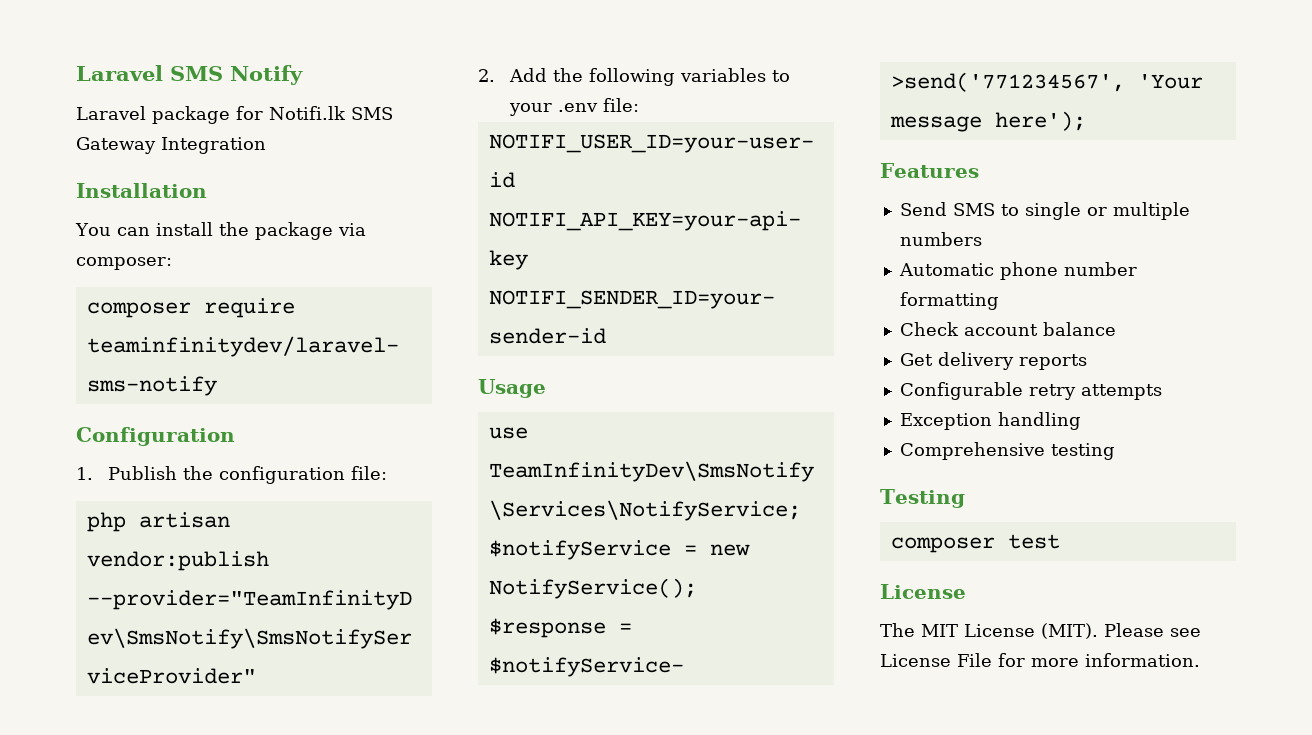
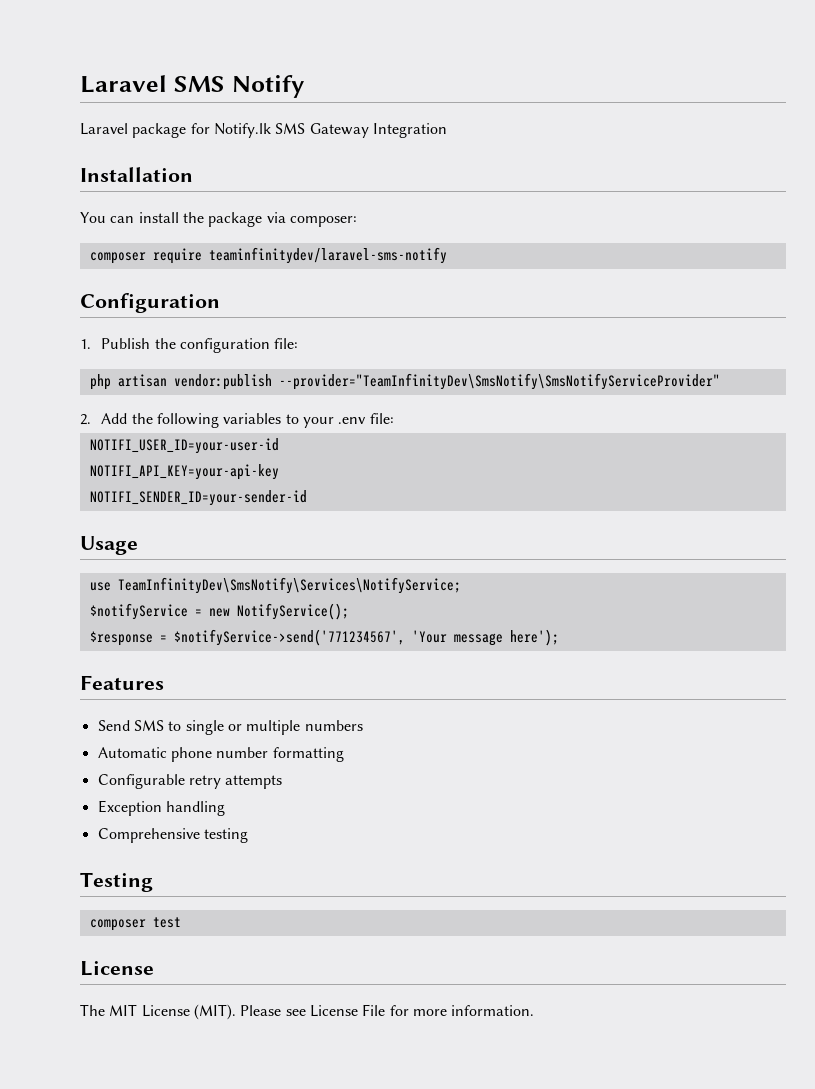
- Laravel package for Notifi.lk SMS Gateway Integration
+ Laravel package for Notify.lk SMS Gateway Integration
- Check account balance
- Get delivery reports

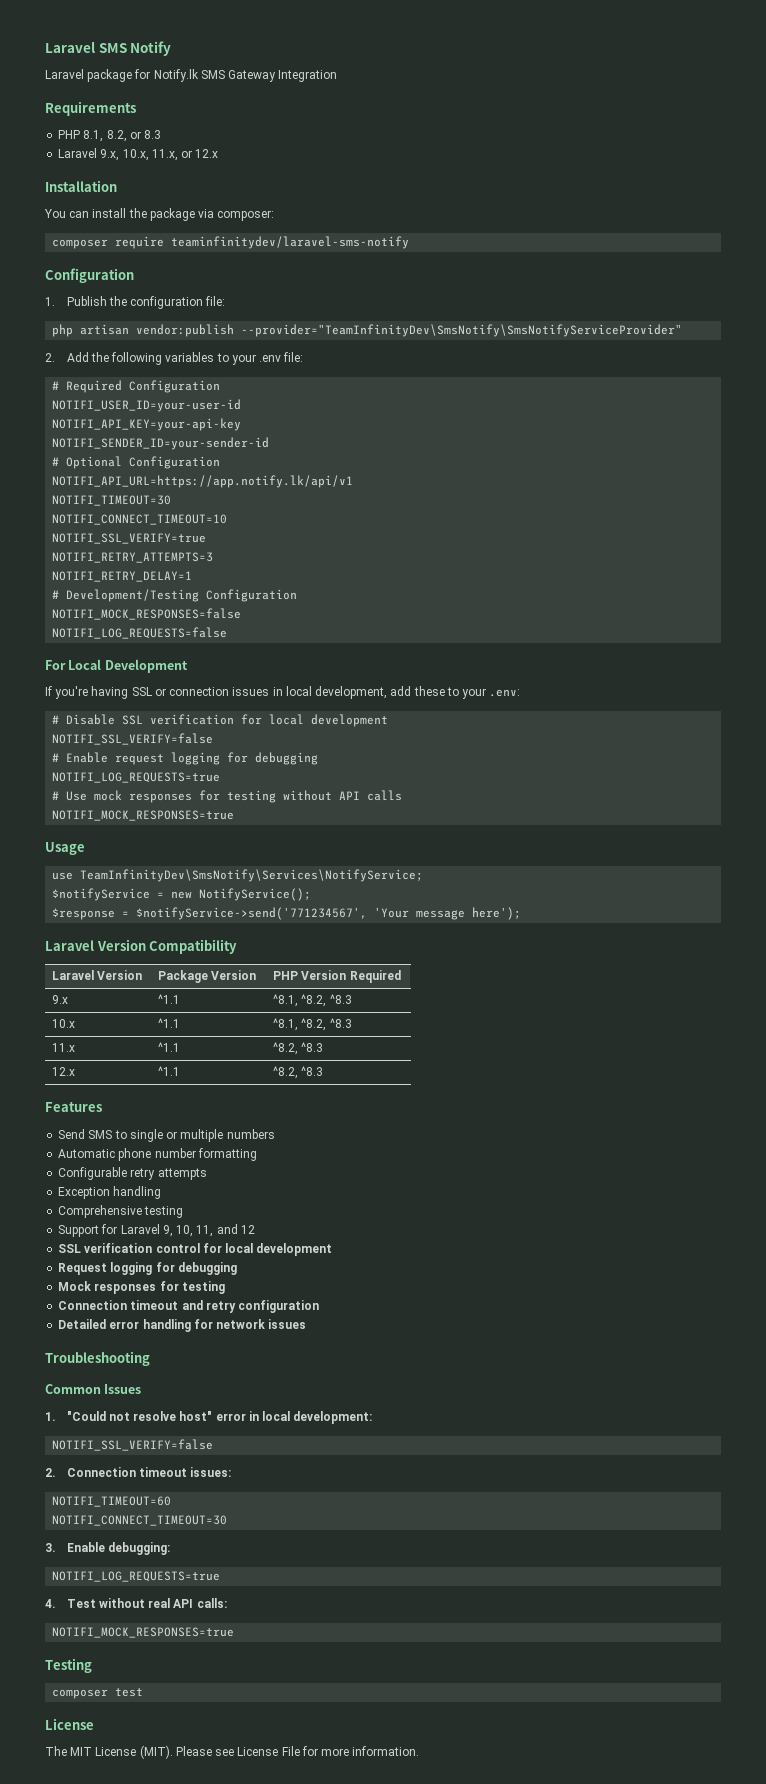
+ Requirements
+ PHP 8.1, 8.2, or 8.3
+ Laravel 9.x, 10.x, 11.x, or 12.x
+ # Required Configuration
+ # Optional Configuration
+ NOTIFI_API_URL=https://app.notify.lk/api/v1
+ NOTIFI_TIMEOUT=30
+ NOTIFI_CONNECT_TIMEOUT=10
+ NOTIFI_SSL_VERIFY=true
+ NOTIFI_RETRY_ATTEMPTS=3
+ NOTIFI_RETRY_DELAY=1
+ # Development/Testing Configuration
+ NOTIFI_MOCK_RESPONSES=false
+ NOTIFI_LOG_REQUESTS=false
+ For Local Development
+ If you're having SSL or connection issues in local development, add these to your .env:
+ # Disable SSL verification for local development
+ NOTIFI_SSL_VERIFY=false
+ # Enable request logging for debugging
+ NOTIFI_LOG_REQUESTS=true
+ # Use mock responses for testing without API calls
+ NOTIFI_MOCK_RESPONSES=true
+ Laravel Version Compatibility
+ Laravel Version | Package Version | PHP Version Required
+ 9.x | ^1.1 | ^8.1, ^8.2, ^8.3
+ 10.x | ^1.1 | ^8.1, ^8.2, ^8.3
+ 11.x | ^1.1 | ^8.2, ^8.3
+ 12.x | ^1.1 | ^8.2, ^8.3
+ Support for Laravel 9, 10, 11, and 12
+ SSL verification control for local development
+ Request logging for debugging
+ Mock responses for testing
+ Connection timeout and retry configuration
+ Detailed error handling for network issues
+ Troubleshooting
+ Common Issues
+ 1. "Could not resolve host" error in local development:
+ NOTIFI_SSL_VERIFY=false
+ 2. Connection timeout issues:
+ NOTIFI_TIMEOUT=60
+ NOTIFI_CONNECT_TIMEOUT=30
+ 3. Enable debugging:
+ NOTIFI_LOG_REQUESTS=true
+ 4. Test without real API calls:
+ NOTIFI_MOCK_RESPONSES=true

